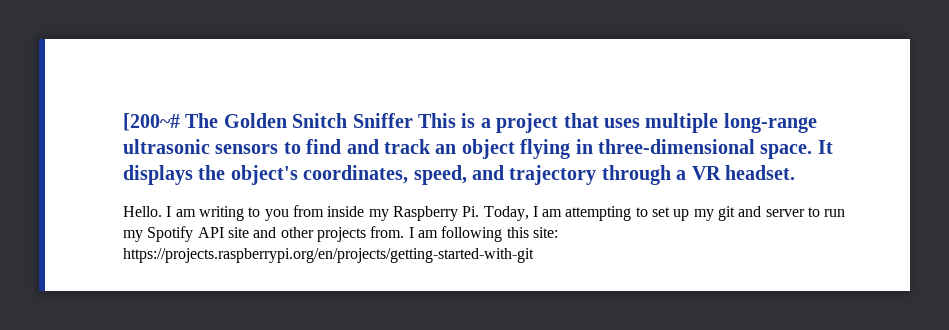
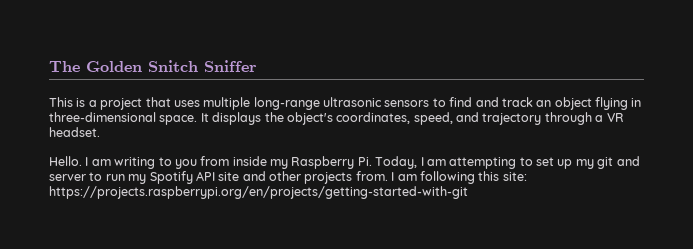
- [200~# The Golden Snitch Sniffer This is a project that uses multiple long-range ultrasonic sensors to find and track an object flying in three-dimensional space.
+ The Golden Snitch Sniffer
+ This is a project that uses multiple long-range ultrasonic sensors to find and track an object flying in three-dimensional space.

